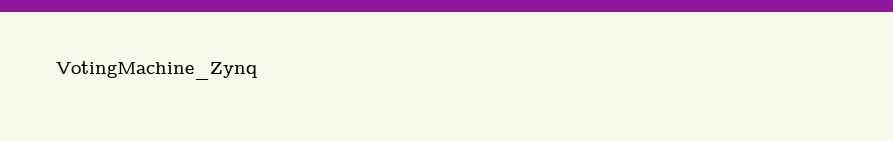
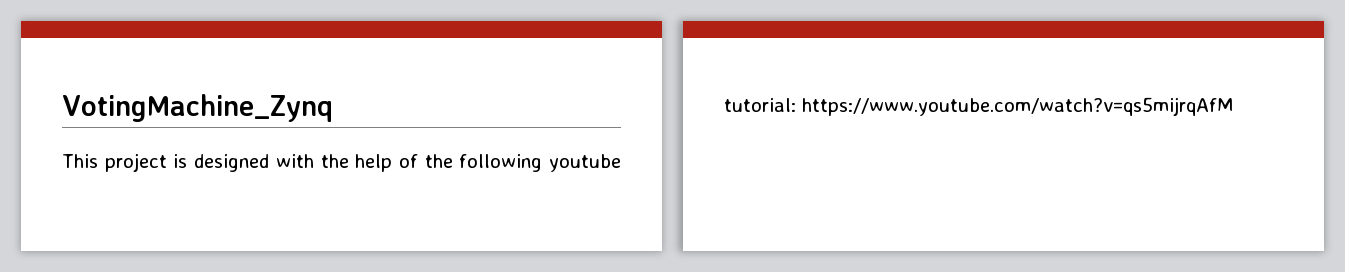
+ This project is designed with the help of the following youtube tutorial: https://www.youtube.com/watch?v=qs5mijrqAfM

